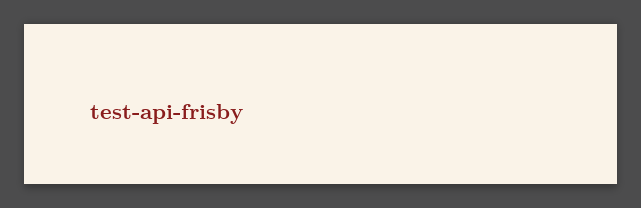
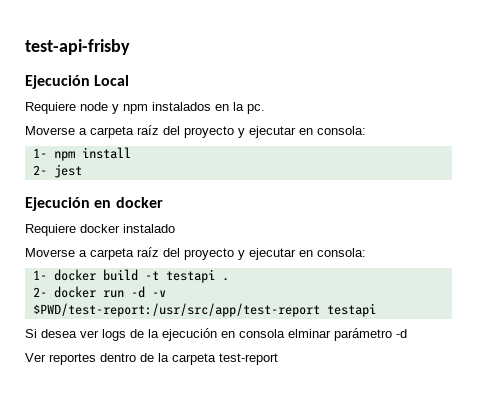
+ Ejecución Local
+ Requiere node y npm instalados en la pc.
+ Moverse a carpeta raíz del proyecto y ejecutar en consola:
+ 1- npm install
+ 2- jest
+ Ejecución en docker
+ Requiere docker instalado
+ Moverse a carpeta raíz del proyecto y ejecutar en consola:
+ 1- docker build -t testapi .
+ 2- docker run -d -v $PWD/test-report:/usr/src/app/test-report testapi
+ Si desea ver logs de la ejecución en consola elminar parámetro -d
+ Ver reportes dentro de la carpeta test-report

